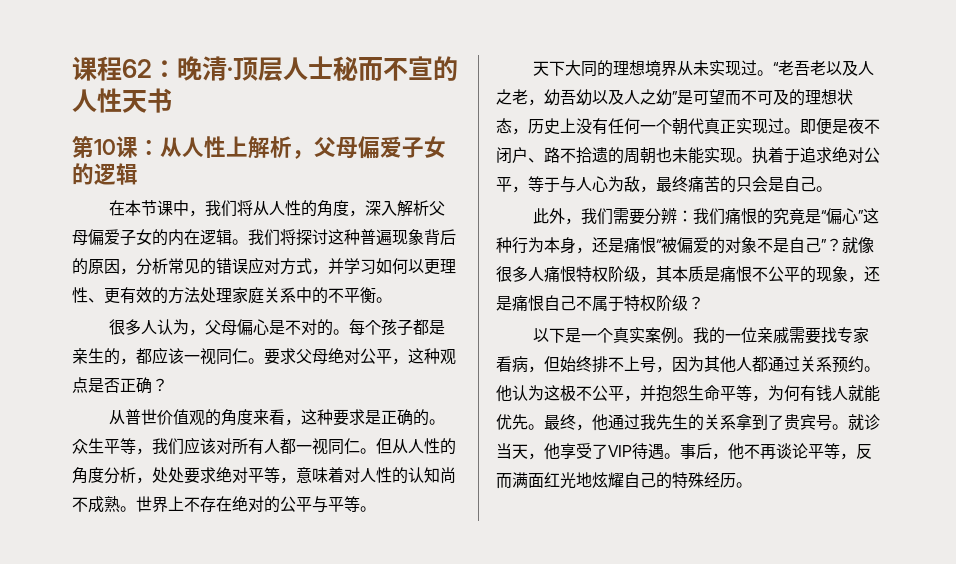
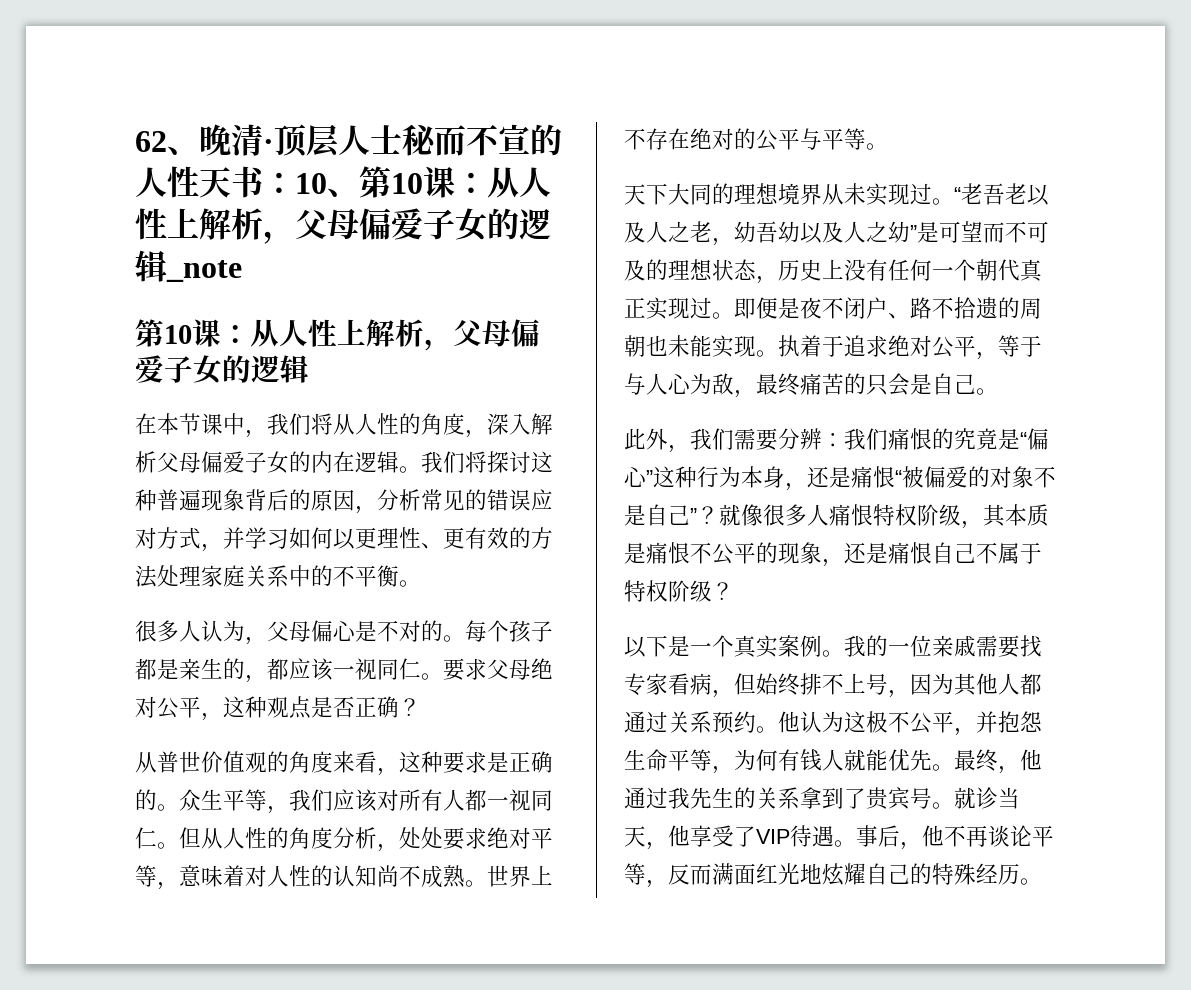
- 课程62：晚清·顶层人士秘而不宣的人性天书
+ 62、晚清·顶层人士秘而不宣的人性天书：10、第10课：从人性上解析，父母偏爱子女的逻辑_note

